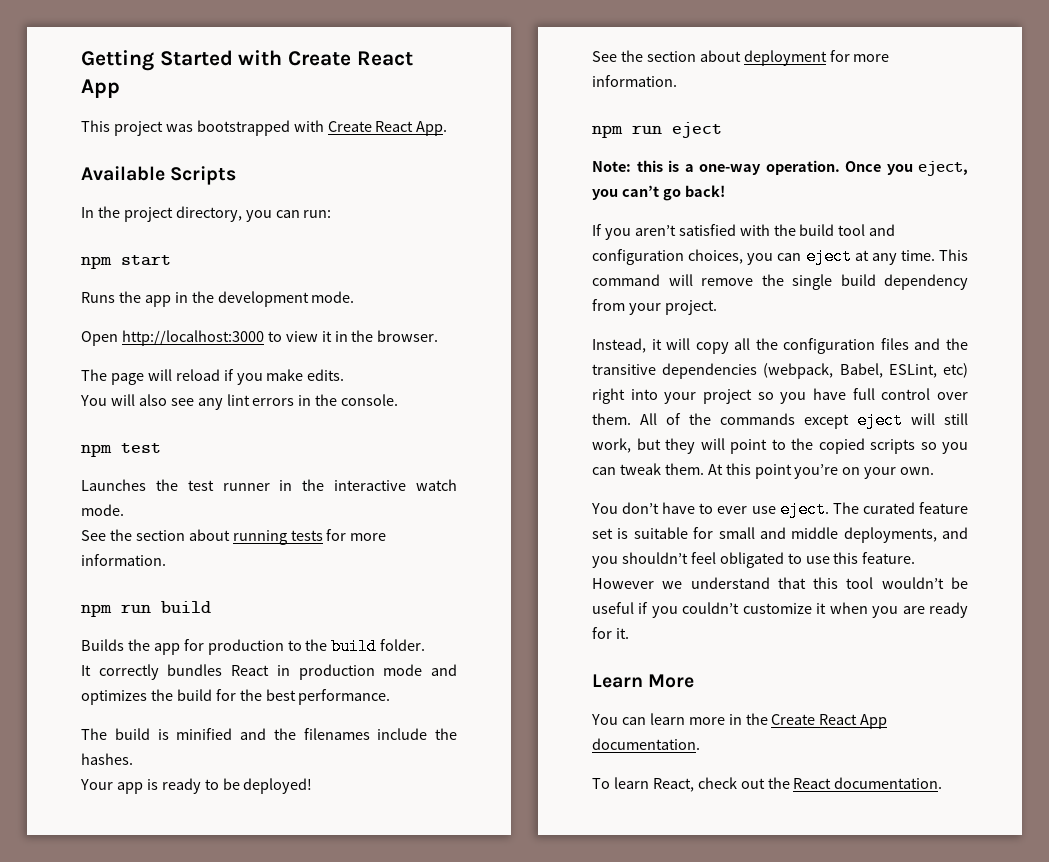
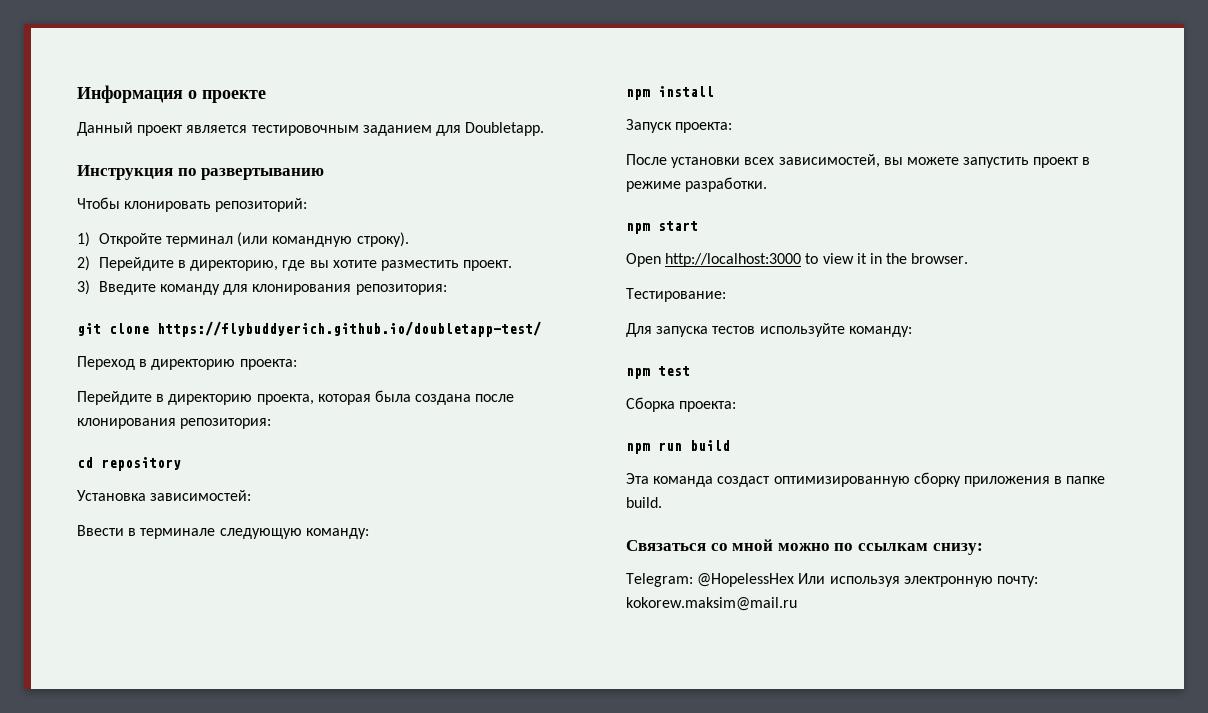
- Getting Started with Create React App
- This project was bootstrapped with Create React App.
- Available Scripts
- In the project directory, you can run:
+ Информация о проекте
+ Данный проект является тестировочным заданием для Doubletapp.
+ Инструкция по развертыванию
+ Чтобы клонировать репозиторий:
+ 1) Откройте терминал (или командную строку).
+ 2) Перейдите в директорию, где вы хотите разместить проект.
+ 3) Введите команду для клонирования репозитория:
+ git clone https://flybuddyerich.github.io/doubletapp-test/
+ Переход в директорию проекта:
+ Перейдите в директорию проекта, которая была создана после клонирования репозитория:
+ cd repository
+ Установка зависимостей:
+ Ввести в терминале следующую команду:
+ npm install
+ Запуск проекта:
+ После установки всех зависимостей, вы можете запустить проект в режиме разработки.
  npm start
- Runs the app in the development mode.
- The page will reload if you make edits.
- You will also see any lint errors in the console.
+ Тестирование:
+ Для запуска тестов используйте команду:
  npm test
- Launches the test runner in the interactive watch mode.
- See the section about running tests for more information.
+ Сборка проекта:
  npm run build
- Builds the app for production to the build folder.
- It correctly bundles React in production mode and optimizes the build for the best performance.
- The build is minified and the filenames include the hashes.
- Your app is ready to be deployed!
- See the section about deployment for more information.
- npm run eject
- Note: this is a one-way operation. Once you eject, you can’t go back!
- If you aren’t satisfied with the build tool and configuration choices, you can eject at any time. This command will remove the single build dependency from your project.
- Instead, it will copy all the configuration files and the transitive dependencies (webpack, Babel, ESLint, etc) right into your project so you have full control over them. All of the commands except eject will still work, but they will point to the copied scripts so you can tweak them. At this point you’re on your own.
- You don’t have to ever use eject. The curated feature set is suitable for small and middle deployments, and you shouldn’t feel obligated to use this feature. However we understand that this tool wouldn’t be useful if you couldn’t customize it when you are ready for it.
- Learn More
- You can learn more in the Create React App documentation.
- To learn React, check out the React documentation.
+ Эта команда создаст оптимизированную сборку приложения в папке build.
+ Связаться со мной можно по ссылкам снизу:
+ Telegram: @HopelessHex Или используя электронную почту: kokorew.maksim@mail.ru

